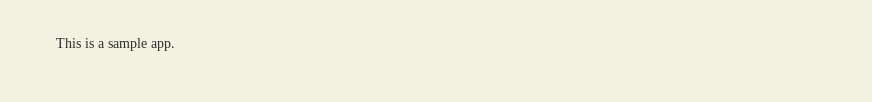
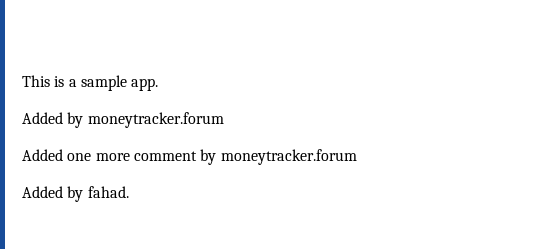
+ Added by moneytracker.forum
+ Added one more comment by moneytracker.forum
+ Added by fahad.

